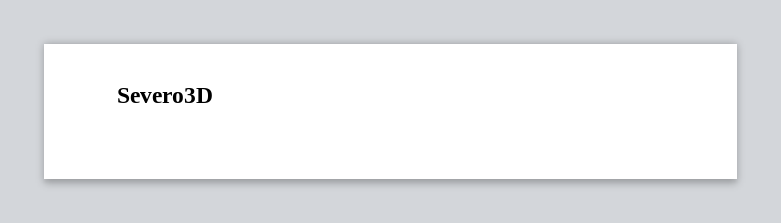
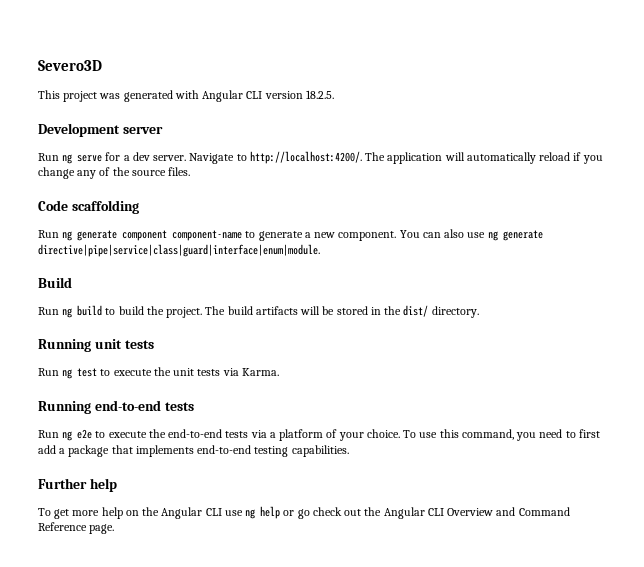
+ This project was generated with Angular CLI version 18.2.5.
+ Development server
+ Run ng serve for a dev server. Navigate to http://localhost:4200/. The application will automatically reload if you change any of the source files.
+ Code scaffolding
+ Run ng generate component component-name to generate a new component. You can also use ng generate directive|pipe|service|class|guard|interface|enum|module.
+ Build
+ Run ng build to build the project. The build artifacts will be stored in the dist/ directory.
+ Running unit tests
+ Run ng test to execute the unit tests via Karma.
+ Running end-to-end tests
+ Run ng e2e to execute the end-to-end tests via a platform of your choice. To use this command, you need to first add a package that implements end-to-end testing capabilities.
+ Further help
+ To get more help on the Angular CLI use ng help or go check out the Angular CLI Overview and Command Reference page.

